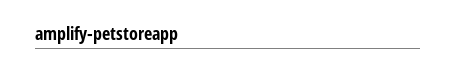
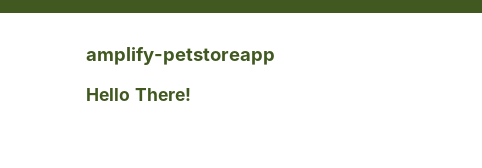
+ Hello There!

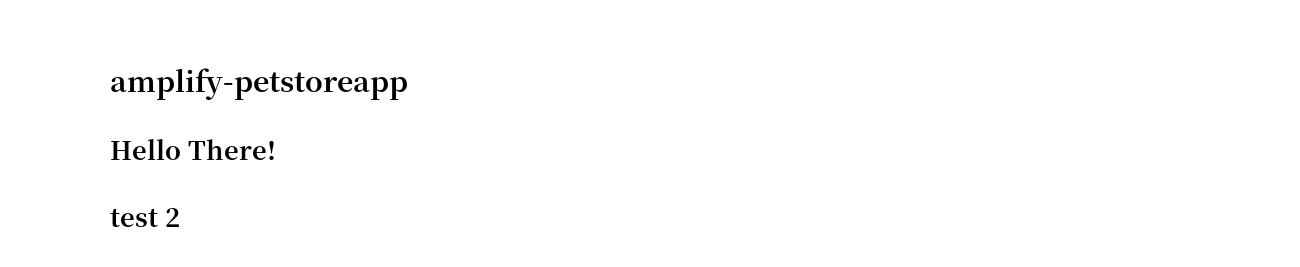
+ test 2

